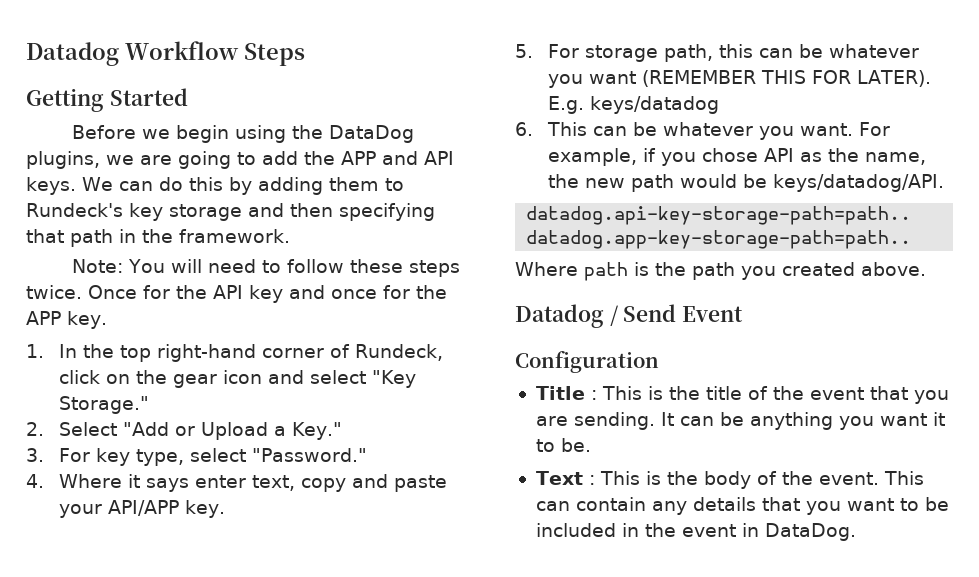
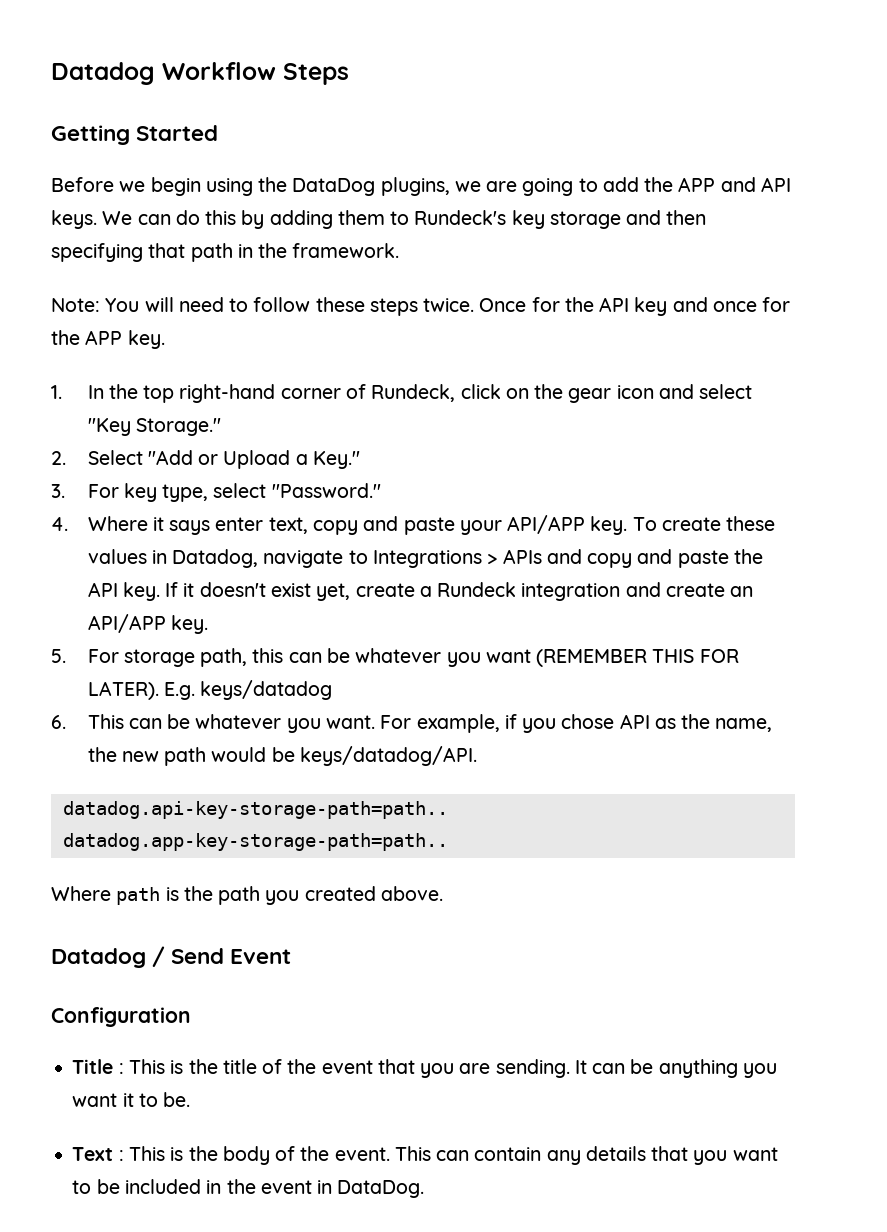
+ To create these values in Datadog, navigate to Integrations > APIs and copy and paste the API key. If it doesn't exist yet, create a Rundeck integration and create an API/APP key.

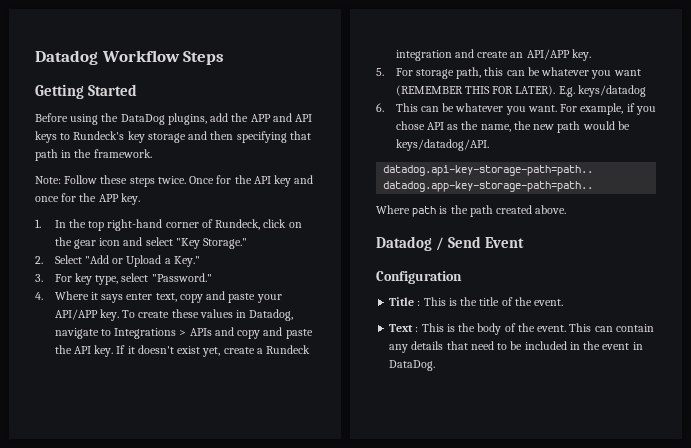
- Before we begin using the DataDog plugins, we are going to add the APP and API keys. We can do this by adding them to Rundeck's key storage and then specifying that path in the framework.
+ Before using the DataDog plugins, add the APP and API keys to Rundeck's key storage and then specifying that path in the framework.
- Note: You will need to follow these steps twice.
+ Note: Follow these steps twice.
- Where path is the path you created above.
+ Where path is the path created above.
- Title : This is the title of the event that you are sending. It can be anything you want it to be.
+ Title : This is the title of the event.
- This can contain any details that you want to be included in the event in DataDog.
+ This can contain any details that need to be included in the event in DataDog.

